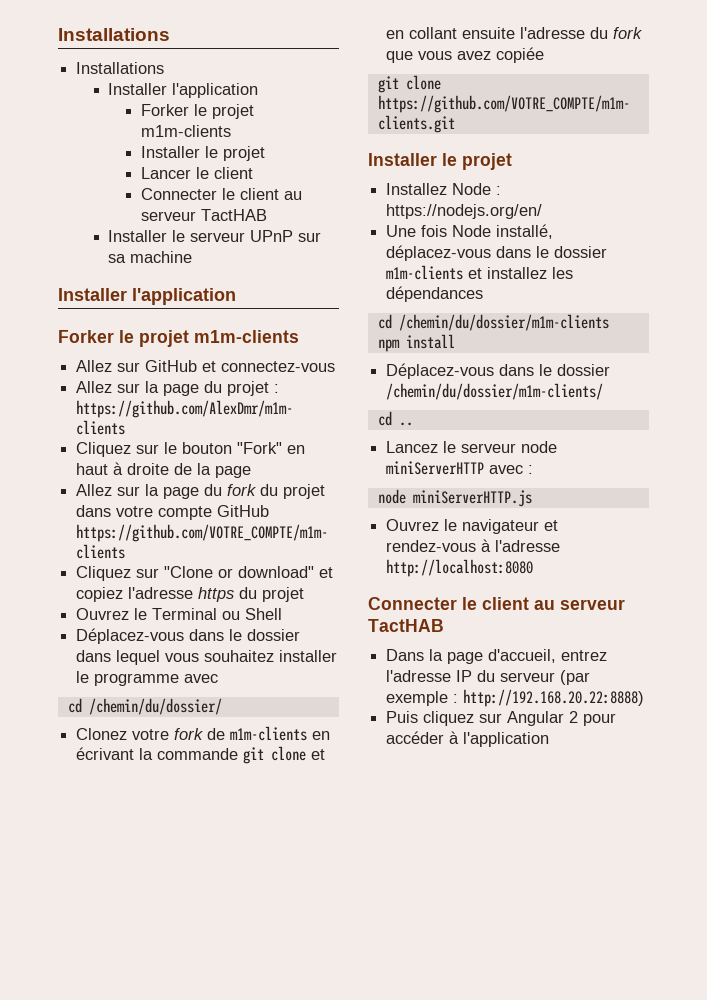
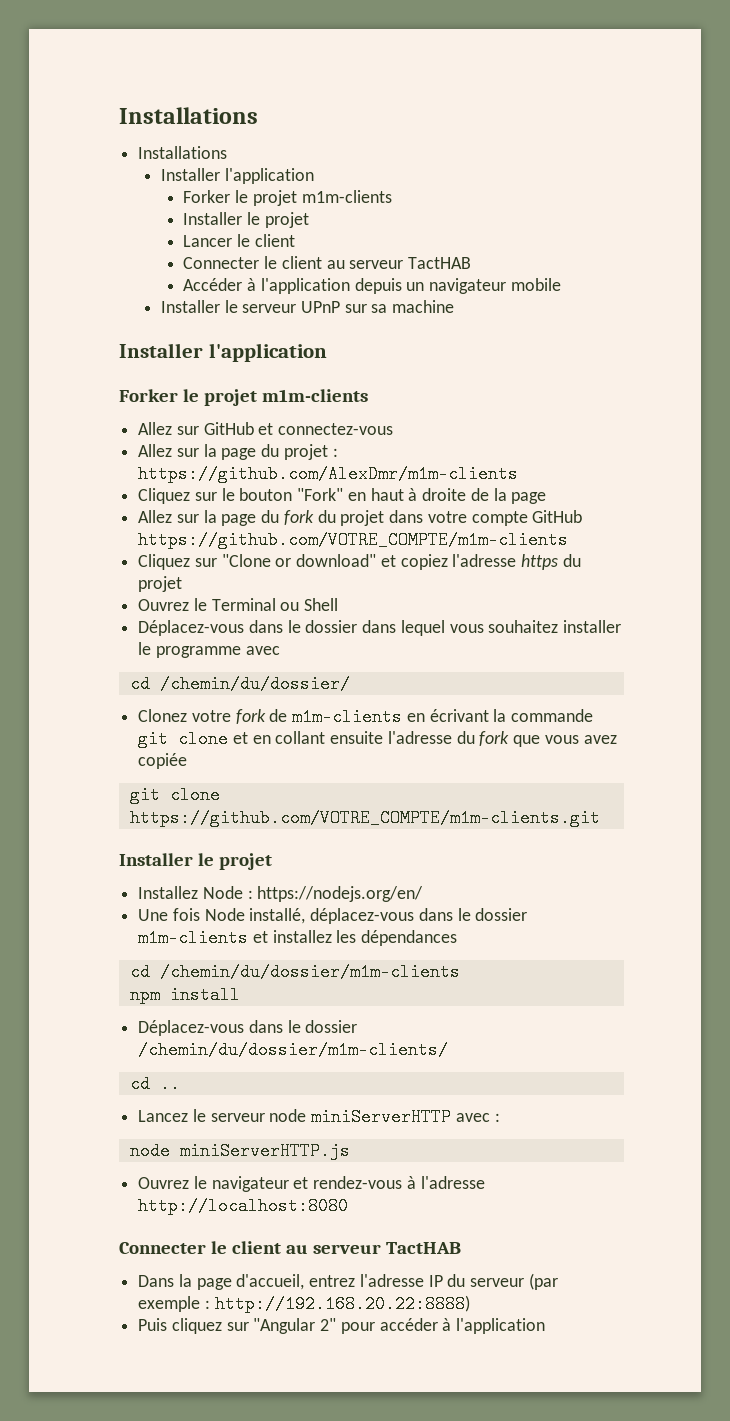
+ Accéder à l'application depuis un navigateur mobile
- Puis cliquez sur Angular 2 pour accéder à l'application
+ Puis cliquez sur "Angular 2" pour accéder à l'application

